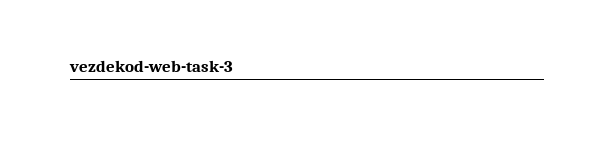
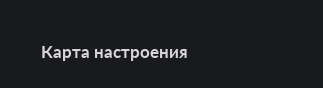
- vezdekod-web-task-3
+ Карта настроения

